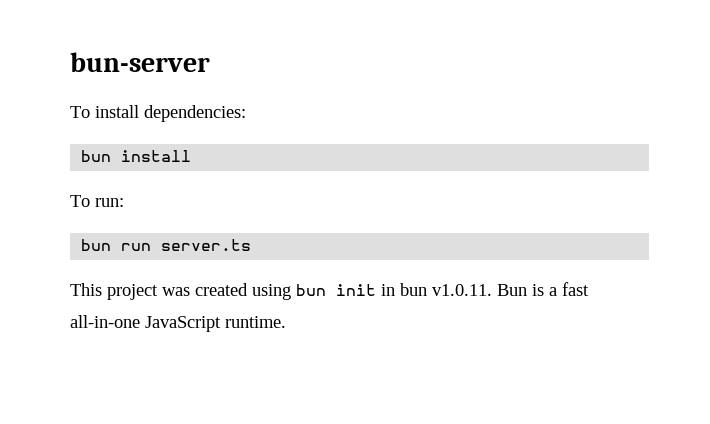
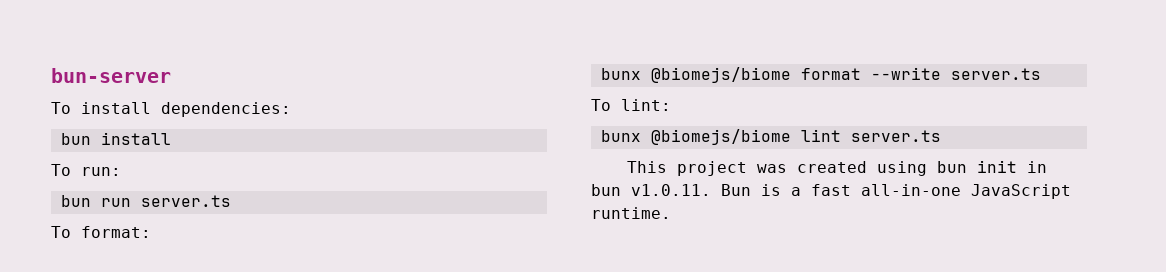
+ To format:
+ bunx @biomejs/biome format --write server.ts
+ To lint:
+ bunx @biomejs/biome lint server.ts

